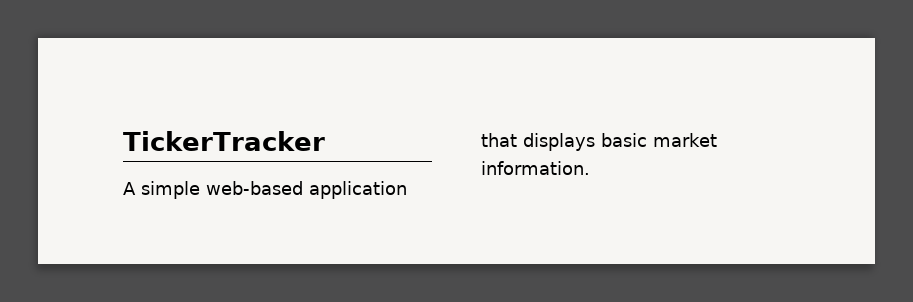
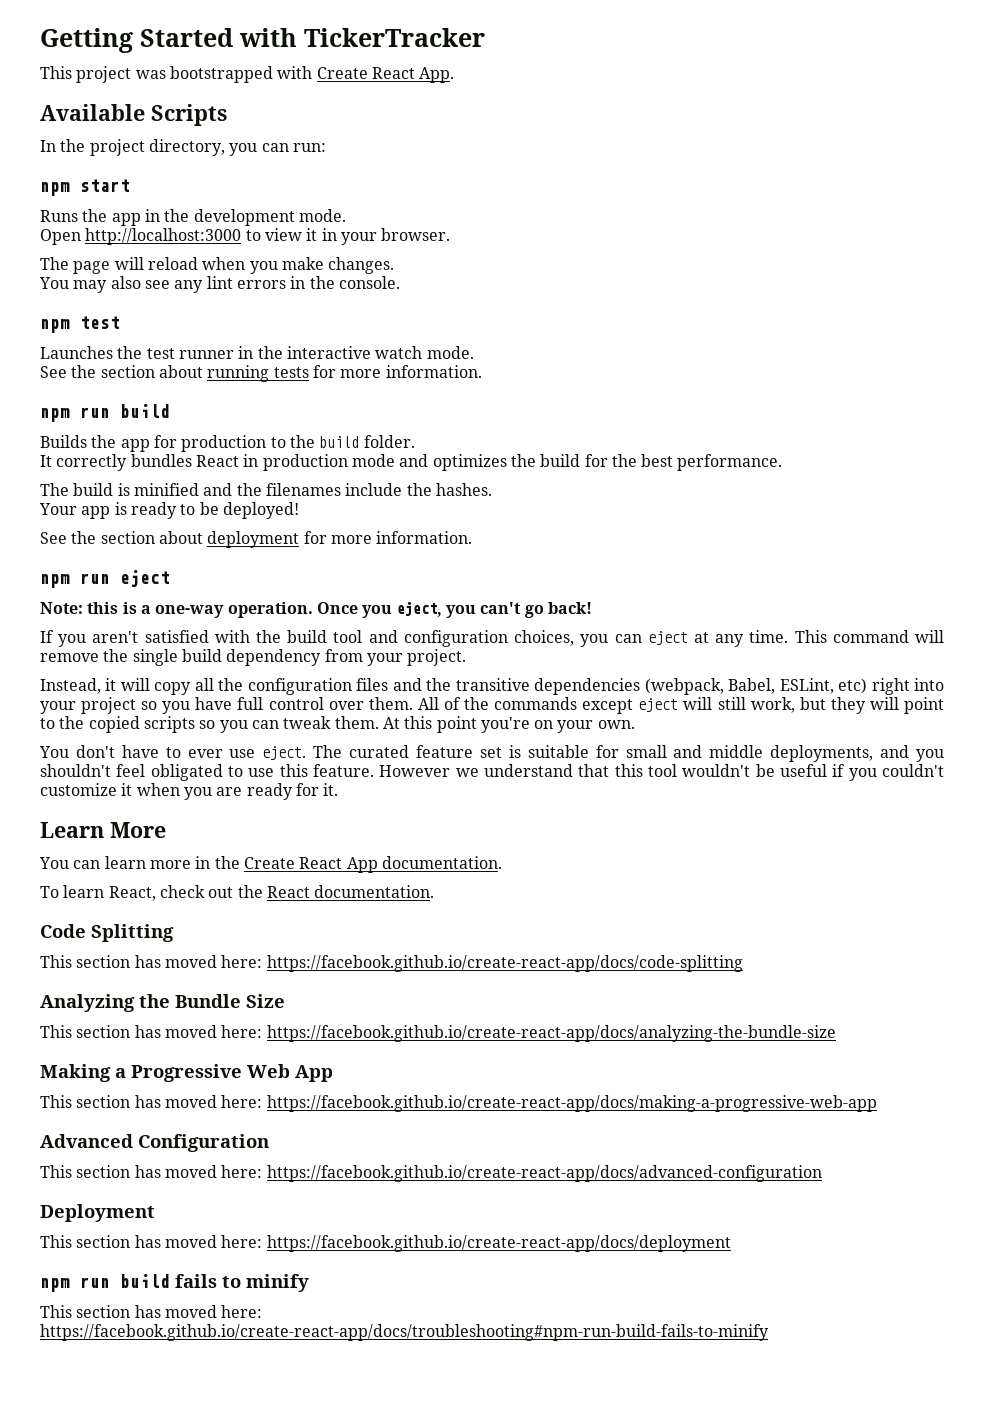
- TickerTracker
- A simple web-based application that displays basic market information.
+ Getting Started with TickerTracker
+ This project was bootstrapped with Create React App.
+ Available Scripts
+ In the project directory, you can run:
+ npm start
+ Runs the app in the development mode.
+ Open http://localhost:3000 to view it in your browser.
+ The page will reload when you make changes.
+ You may also see any lint errors in the console.
+ npm test
+ Launches the test runner in the interactive watch mode.
+ See the section about running tests for more information.
+ npm run build
+ Builds the app for production to the build folder.
+ It correctly bundles React in production mode and optimizes the build for the best performance.
+ The build is minified and the filenames include the hashes.
+ Your app is ready to be deployed!
+ See the section about deployment for more information.
+ npm run eject
+ Note: this is a one-way operation. Once you eject, you can't go back!
+ If you aren't satisfied with the build tool and configuration choices, you can eject at any time. This command will remove the single build dependency from your project.
+ Instead, it will copy all the configuration files and the transitive dependencies (webpack, Babel, ESLint, etc) right into your project so you have full control over them. All of the commands except eject will still work, but they will point to the copied scripts so you can tweak them. At this point you're on your own.
+ You don't have to ever use eject. The curated feature set is suitable for small and middle deployments, and you shouldn't feel obligated to use this feature. However we understand that this tool wouldn't be useful if you couldn't customize it when you are ready for it.
+ Learn More
+ You can learn more in the Create React App documentation.
+ To learn React, check out the React documentation.
+ Code Splitting
+ This section has moved here: https://facebook.github.io/create-react-app/docs/code-splitting
+ Analyzing the Bundle Size
+ This section has moved here: https://facebook.github.io/create-react-app/docs/analyzing-the-bundle-size
+ Making a Progressive Web App
+ This section has moved here: https://facebook.github.io/create-react-app/docs/making-a-progressive-web-app
+ Advanced Configuration
+ This section has moved here: https://facebook.github.io/create-react-app/docs/advanced-configuration
+ Deployment
+ This section has moved here: https://facebook.github.io/create-react-app/docs/deployment
+ npm run build fails to minify
+ This section has moved here: https://facebook.github.io/create-react-app/docs/troubleshooting#npm-run-build-fails-to-minify

